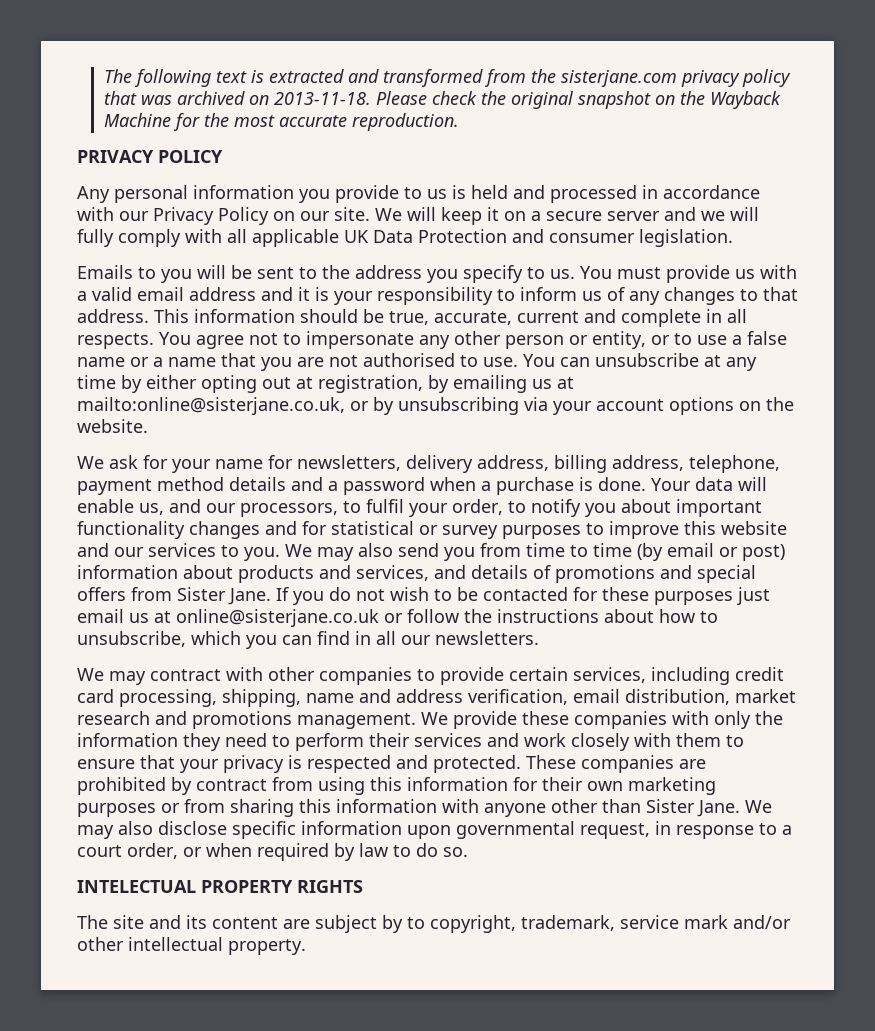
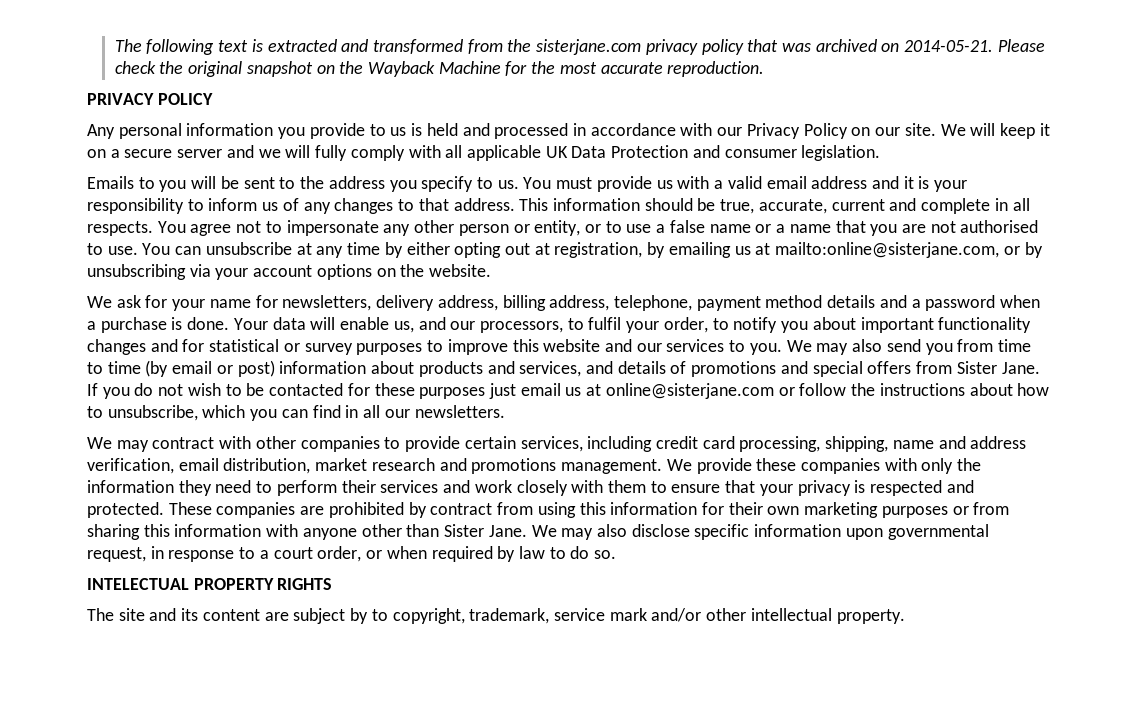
- The following text is extracted and transformed from the sisterjane.com privacy policy that was archived on 2013-11-18.
+ The following text is extracted and transformed from the sisterjane.com privacy policy that was archived on 2014-05-21.
- You can unsubscribe at any time by either opting out at registration, by emailing us at mailto:online@sisterjane.co.uk, or by unsubscribing via your account options on the website.
+ You can unsubscribe at any time by either opting out at registration, by emailing us at mailto:online@sisterjane.com, or by unsubscribing via your account options on the website.
- If you do not wish to be contacted for these purposes just email us at online@sisterjane.co.uk or follow the instructions about how to unsubscribe, which you can find in all our newsletters.
+ If you do not wish to be contacted for these purposes just email us at online@sisterjane.com or follow the instructions about how to unsubscribe, which you can find in all our newsletters.

